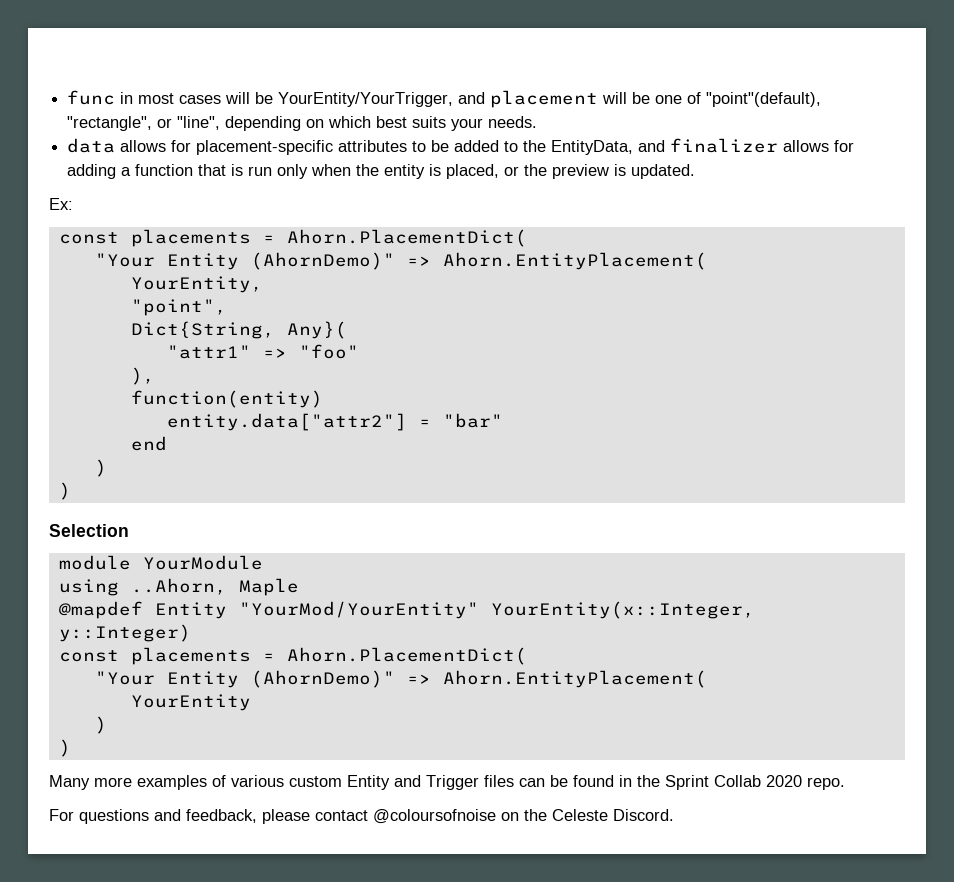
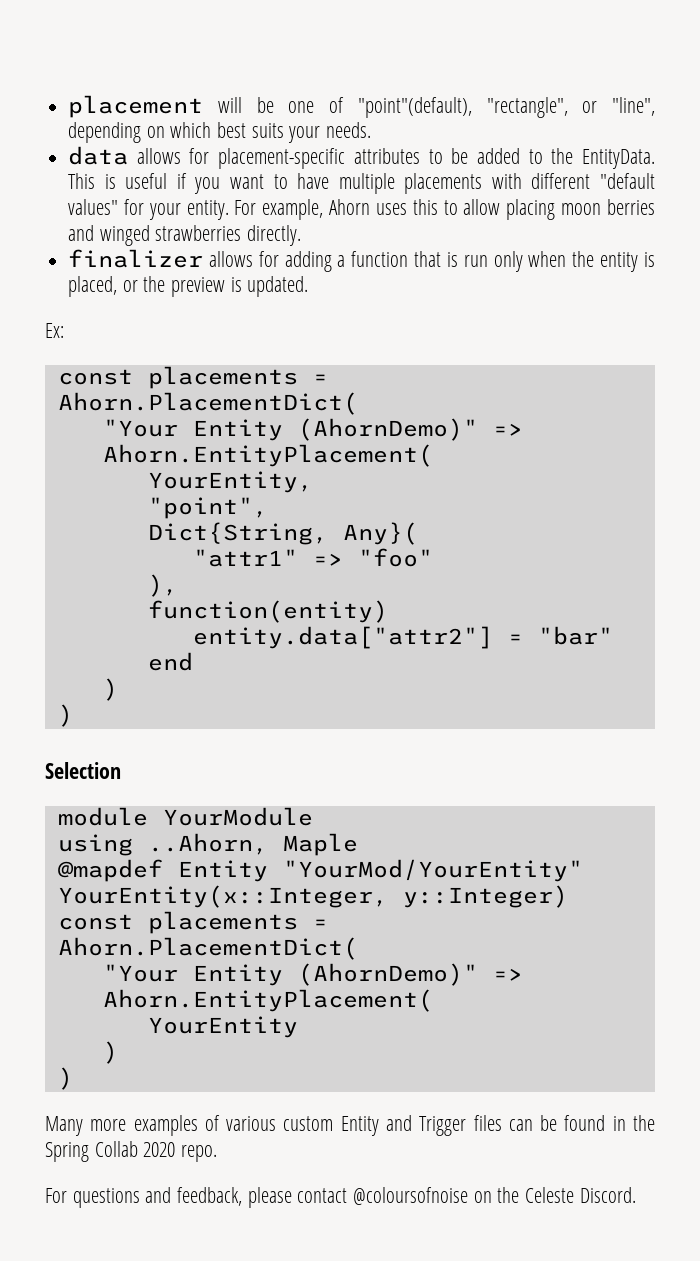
- func in most cases will be YourEntity/YourTrigger, and placement will be one of "point"(default), "rectangle", or "line", depending on which best suits your needs.
+ placement will be one of "point"(default), "rectangle", or "line", depending on which best suits your needs.
- data allows for placement-specific attributes to be added to the EntityData, and finalizer allows for adding a function that is run only when the entity is placed, or the preview is updated.
+ data allows for placement-specific attributes to be added to the EntityData. This is useful if you want to have multiple placements with different "default values" for your entity. For example, Ahorn uses this to allow placing moon berries and winged strawberries directly.
+ finalizer allows for adding a function that is run only when the entity is placed, or the preview is updated.
- Many more examples of various custom Entity and Trigger files can be found in the Sprint Collab 2020 repo.
+ Many more examples of various custom Entity and Trigger files can be found in the Spring Collab 2020 repo.

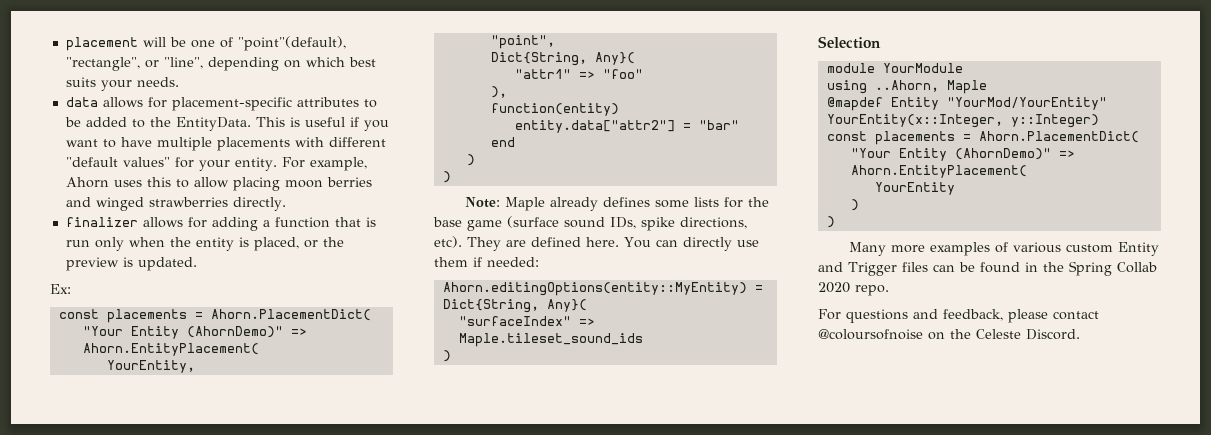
+ Note: Maple already defines some lists for the base game (surface sound IDs, spike directions, etc). They are defined here. You can directly use them if needed:
+ Ahorn.editingOptions(entity::MyEntity) = Dict{String, Any}(
+ "surfaceIndex" => Maple.tileset_sound_ids
+ )

